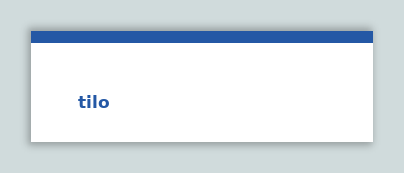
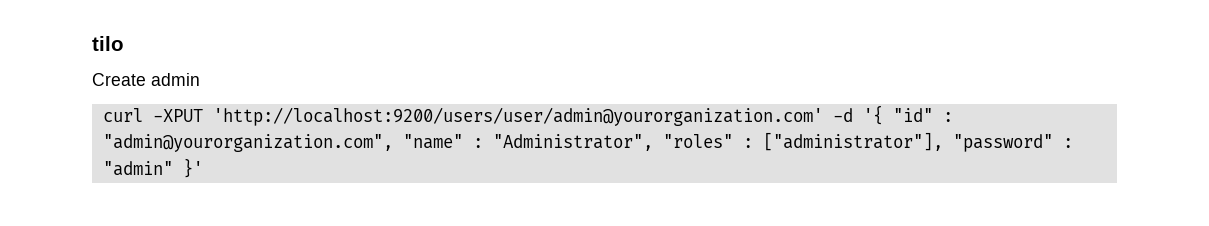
+ Create admin
+ curl -XPUT 'http://localhost:9200/users/user/admin@yourorganization.com' -d '{ "id" : "admin@yourorganization.com", "name" : "Administrator", "roles" : ["administrator"], "password" : "admin" }'

